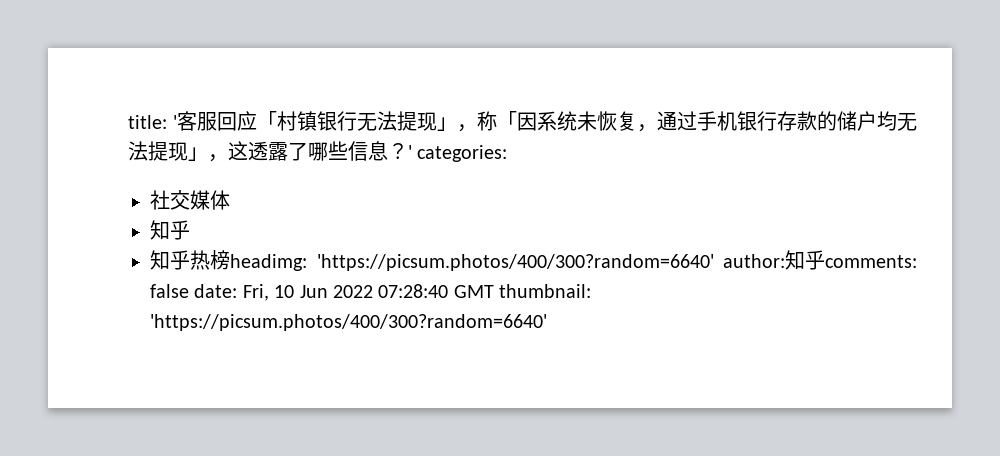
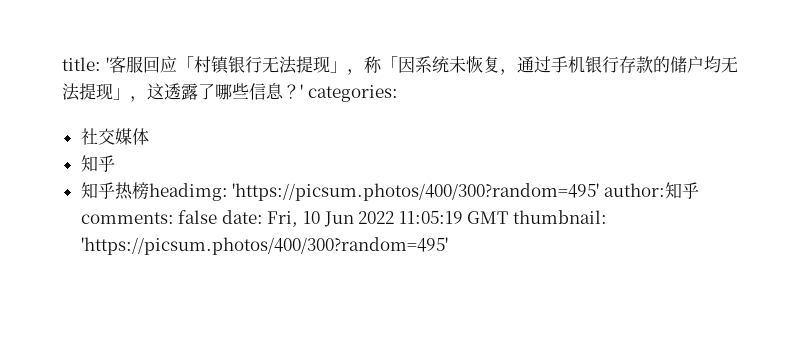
- 知乎热榜headimg: 'https://picsum.photos/400/300?random=6640' author:知乎comments: false date: Fri, 10 Jun 2022 07:28:40 GMT thumbnail: 'https://picsum.photos/400/300?random=6640'
+ 知乎热榜headimg: 'https://picsum.photos/400/300?random=495' author:知乎comments: false date: Fri, 10 Jun 2022 11:05:19 GMT thumbnail: 'https://picsum.photos/400/300?random=495'

